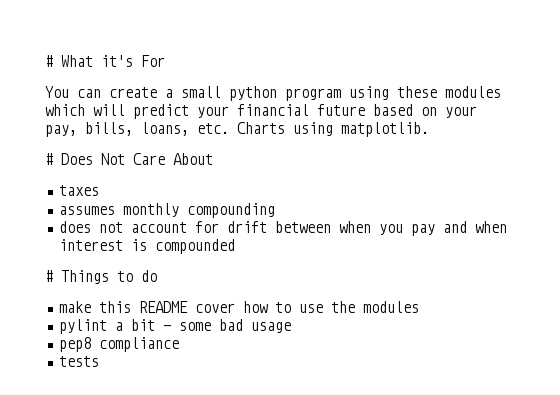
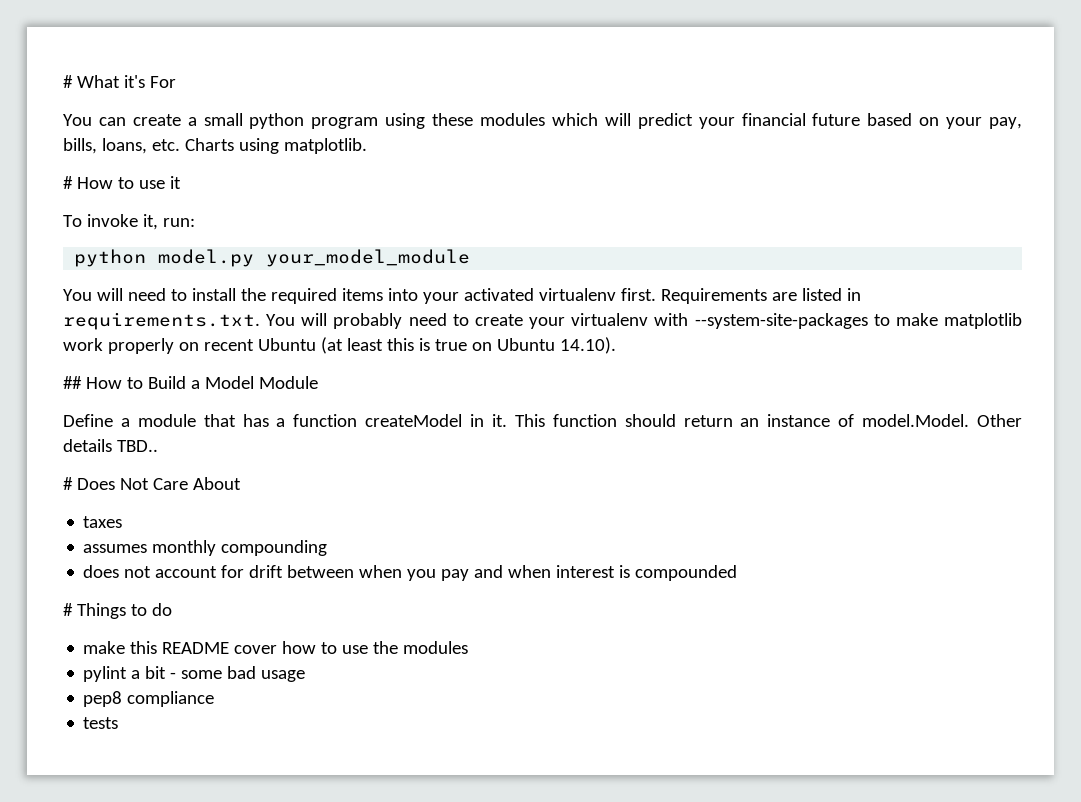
+ # How to use it
+ To invoke it, run:
+ python model.py your_model_module
+ You will need to install the required items into your activated virtualenv first. Requirements are listed in requirements.txt. You will probably need to create your virtualenv with --system-site-packages to make matplotlib work properly on recent Ubuntu (at least this is true on Ubuntu 14.10).
+ ## How to Build a Model Module
+ Define a module that has a function createModel in it. This function should return an instance of model.Model. Other details TBD..

